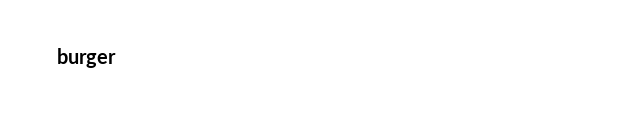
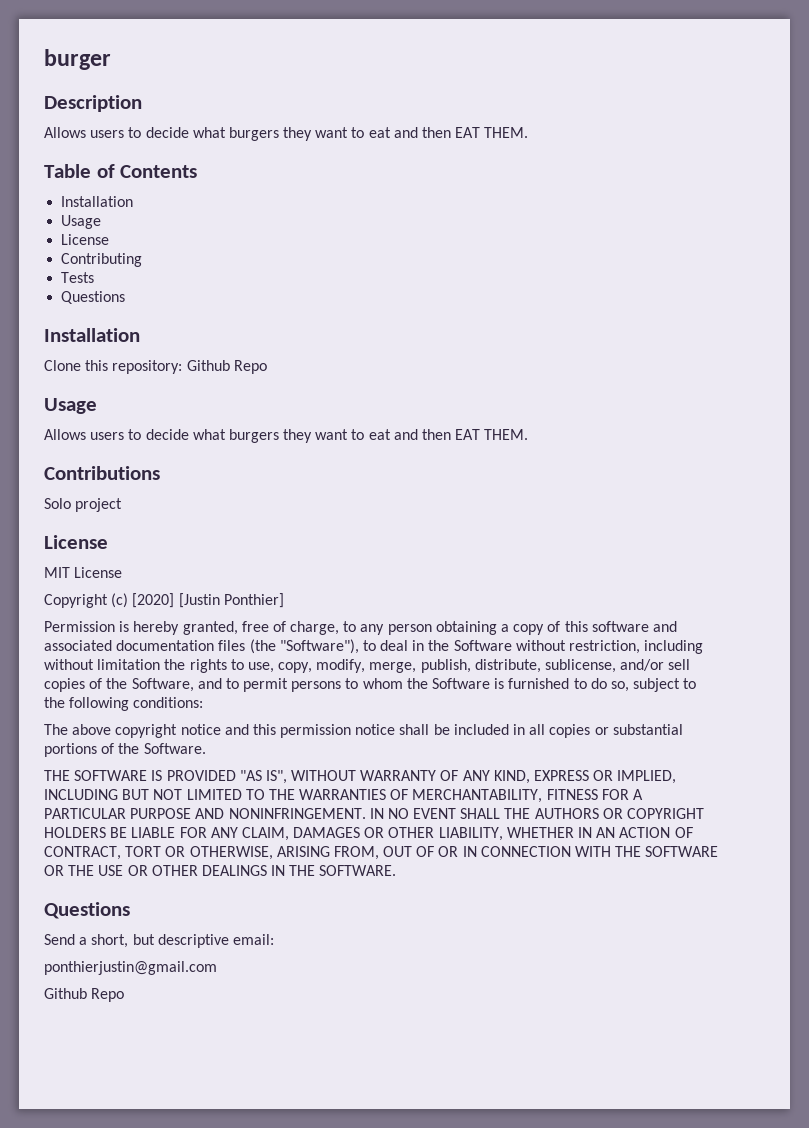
+ Description
+ Allows users to decide what burgers they want to eat and then EAT THEM.
+ Table of Contents
+ Installation
+ Usage
+ License
+ Contributing
+ Tests
+ Questions
+ Installation
+ Clone this repository: Github Repo
+ Usage
+ Allows users to decide what burgers they want to eat and then EAT THEM.
+ Contributions
+ Solo project
+ License
+ MIT License
+ Copyright (c) [2020] [Justin Ponthier]
+ Permission is hereby granted, free of charge, to any person obtaining a copy of this software and associated documentation files (the "Software"), to deal in the Software without restriction, including without limitation the rights to use, copy, modify, merge, publish, distribute, sublicense, and/or sell copies of the Software, and to permit persons to whom the Software is furnished to do so, subject to the following conditions:
+ The above copyright notice and this permission notice shall be included in all copies or substantial portions of the Software.
+ THE SOFTWARE IS PROVIDED "AS IS", WITHOUT WARRANTY OF ANY KIND, EXPRESS OR IMPLIED, INCLUDING BUT NOT LIMITED TO THE WARRANTIES OF MERCHANTABILITY, FITNESS FOR A PARTICULAR PURPOSE AND NONINFRINGEMENT. IN NO EVENT SHALL THE AUTHORS OR COPYRIGHT HOLDERS BE LIABLE FOR ANY CLAIM, DAMAGES OR OTHER LIABILITY, WHETHER IN AN ACTION OF CONTRACT, TORT OR OTHERWISE, ARISING FROM, OUT OF OR IN CONNECTION WITH THE SOFTWARE OR THE USE OR OTHER DEALINGS IN THE SOFTWARE.
+ Questions
+ Send a short, but descriptive email:
+ ponthierjustin@gmail.com
+ Github Repo

